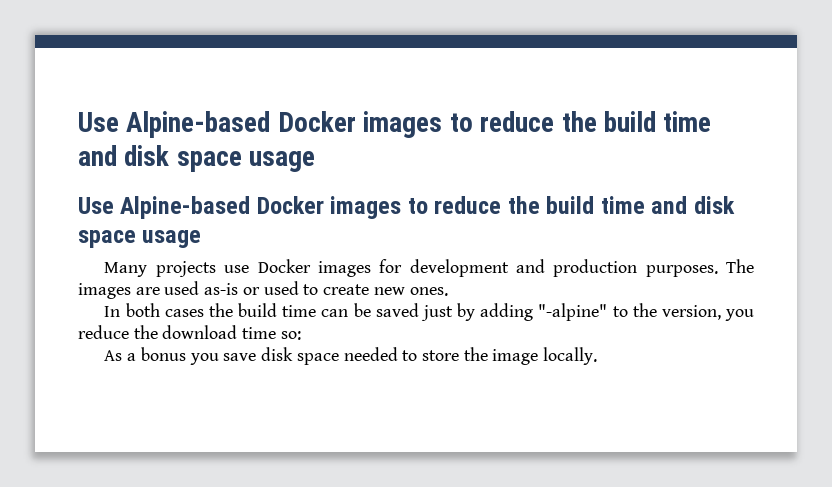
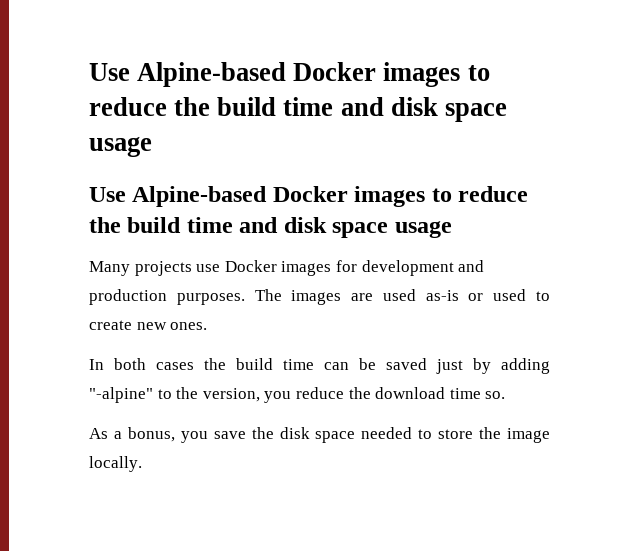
- In both cases the build time can be saved just by adding "-alpine" to the version, you reduce the download time so:
+ In both cases the build time can be saved just by adding "-alpine" to the version, you reduce the download time so.
- As a bonus you save disk space needed to store the image locally.
+ As a bonus, you save the disk space needed to store the image locally.

